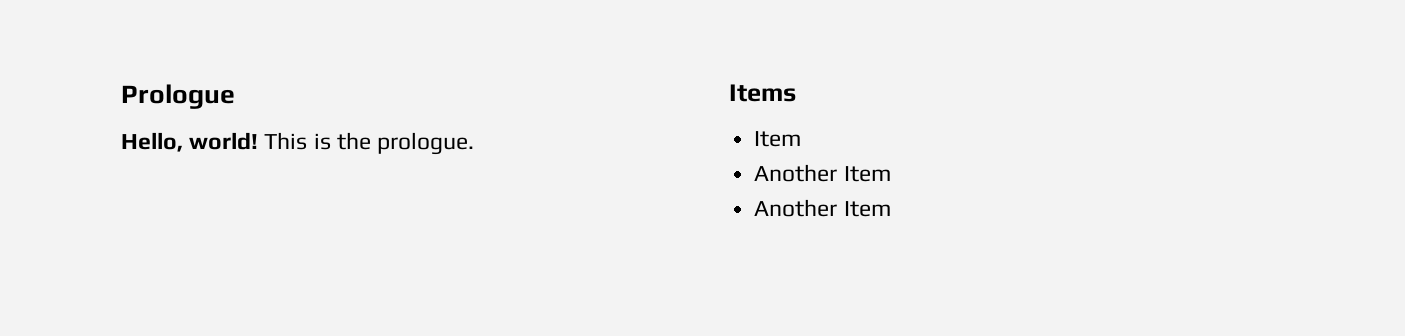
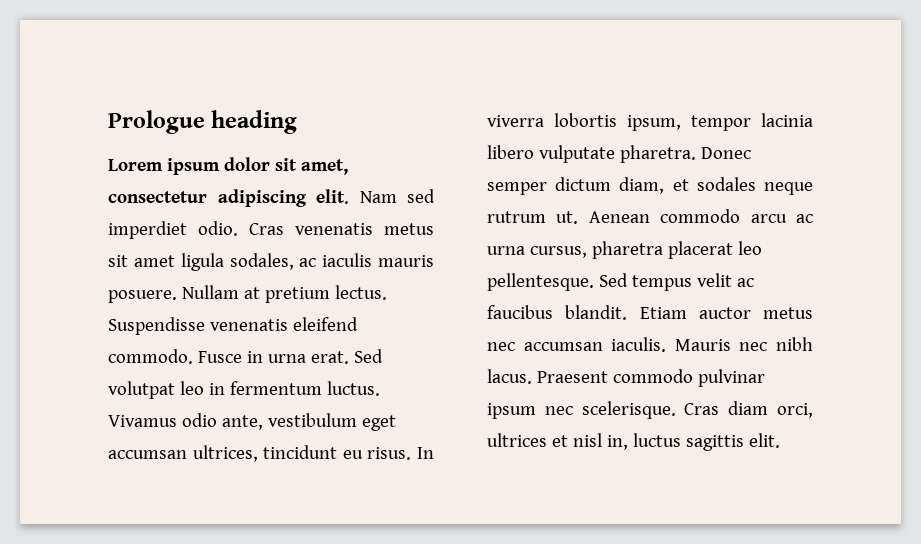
- Prologue
- Hello, world! This is the prologue.
- Items
- Item
- Another Item
- Another Item
+ Prologue heading
+ Lorem ipsum dolor sit amet, consectetur adipiscing elit. Nam sed imperdiet odio. Cras venenatis metus sit amet ligula sodales, ac iaculis mauris posuere. Nullam at pretium lectus. Suspendisse venenatis eleifend commodo. Fusce in urna erat. Sed volutpat leo in fermentum luctus. Vivamus odio ante, vestibulum eget accumsan ultrices, tincidunt eu risus. In viverra lobortis ipsum, tempor lacinia libero vulputate pharetra. Donec semper dictum diam, et sodales neque rutrum ut. Aenean commodo arcu ac urna cursus, pharetra placerat leo pellentesque. Sed tempus velit ac faucibus blandit. Etiam auctor metus nec accumsan iaculis. Mauris nec nibh lacus. Praesent commodo pulvinar ipsum nec scelerisque. Cras diam orci, ultrices et nisl in, luctus sagittis elit.

